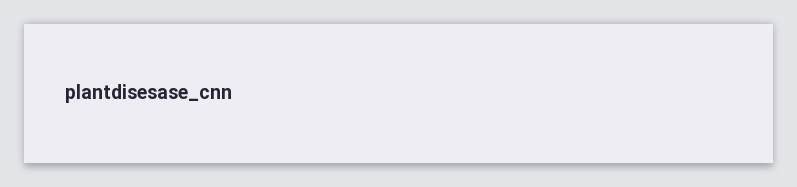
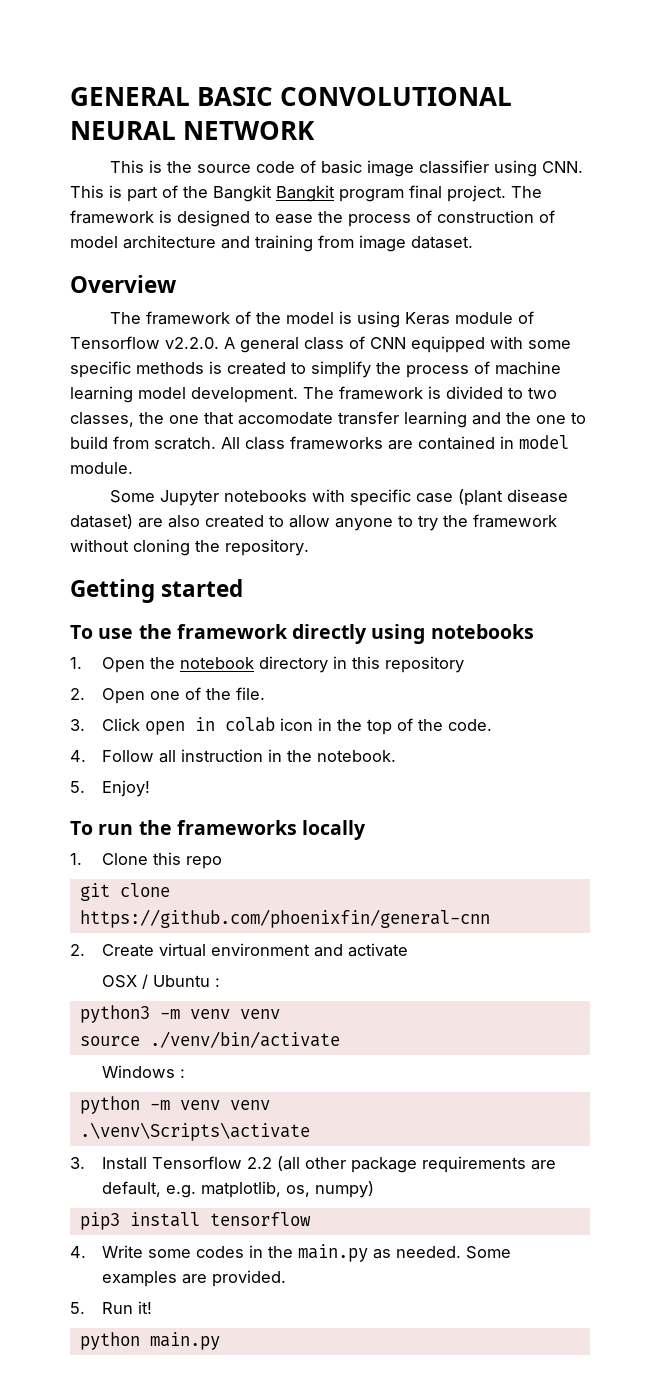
- plantdisesase_cnn
+ GENERAL BASIC CONVOLUTIONAL NEURAL NETWORK
+ This is the source code of basic image classifier using CNN. This is part of the Bangkit Bangkit program final project. The framework is designed to ease the process of construction of model architecture and training from image dataset.
+ Overview
+ The framework of the model is using Keras module of Tensorflow v2.2.0. A general class of CNN equipped with some specific methods is created to simplify the process of machine learning model development. The framework is divided to two classes, the one that accomodate transfer learning and the one to build from scratch. All class frameworks are contained in model module.
+ Some Jupyter notebooks with specific case (plant disease dataset) are also created to allow anyone to try the framework without cloning the repository.
+ Getting started
+ To use the framework directly using notebooks
+ 1. Open the notebook directory in this repository
+ 2. Open one of the file.
+ 3. Click open in colab icon in the top of the code.
+ 4. Follow all instruction in the notebook.
+ 5. Enjoy!
+ To run the frameworks locally
+ 1. Clone this repo
+ git clone https://github.com/phoenixfin/general-cnn
+ 2. Create virtual environment and activate
+ OSX / Ubuntu :
+ python3 -m venv venv
+ source ./venv/bin/activate
+ Windows :
+ python -m venv venv
+ .\venv\Scripts\activate
+ 3. Install Tensorflow 2.2 (all other package requirements are default, e.g. matplotlib, os, numpy)
+ pip3 install tensorflow
+ 4. Write some codes in the main.py as needed. Some examples are provided.
+ 5. Run it!
+ python main.py

